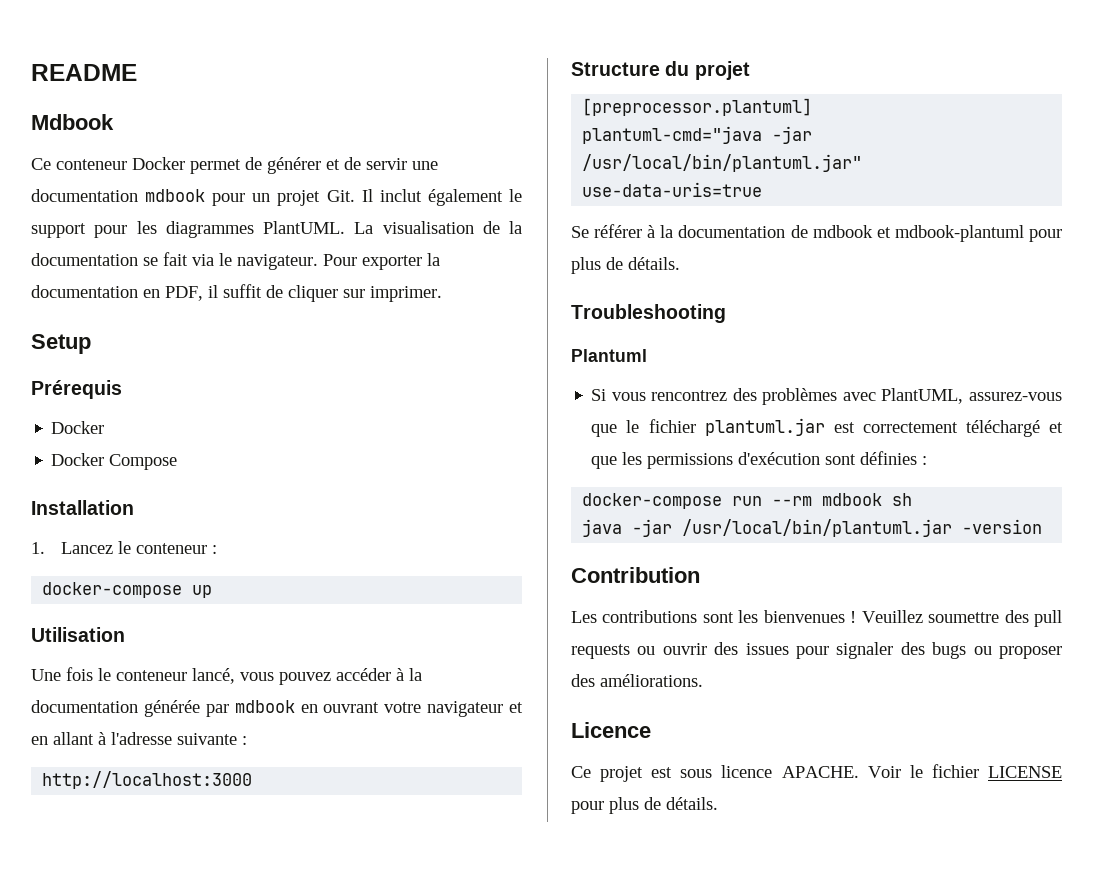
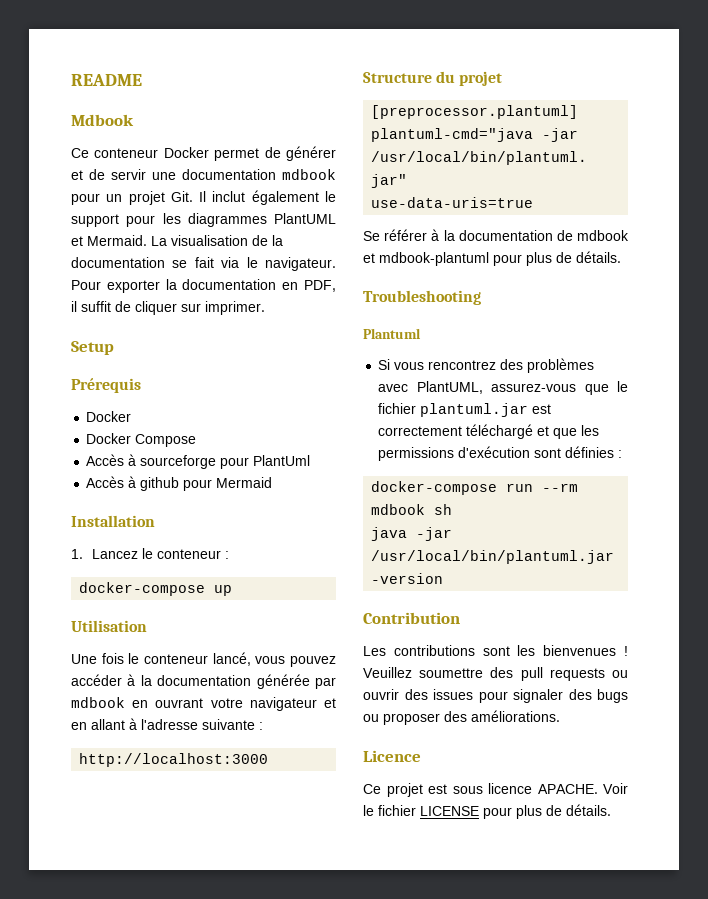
- Ce conteneur Docker permet de générer et de servir une documentation mdbook pour un projet Git. Il inclut également le support pour les diagrammes PlantUML.
+ Ce conteneur Docker permet de générer et de servir une documentation mdbook pour un projet Git. Il inclut également le support pour les diagrammes PlantUML et Mermaid.
+ Accès à sourceforge pour PlantUml
+ Accès à github pour Mermaid

